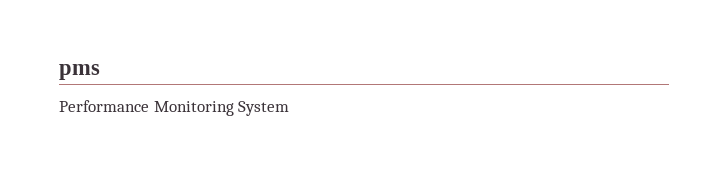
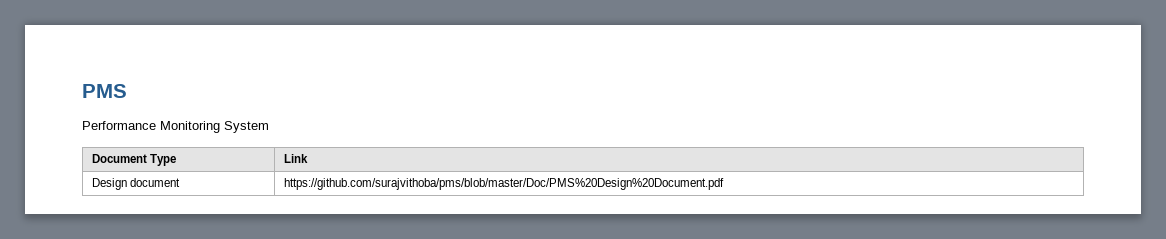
- pms
+ PMS
+ Document Type | Link
+ Design document | https://github.com/surajvithoba/pms/blob/master/Doc/PMS%20Design%20Document.pdf

